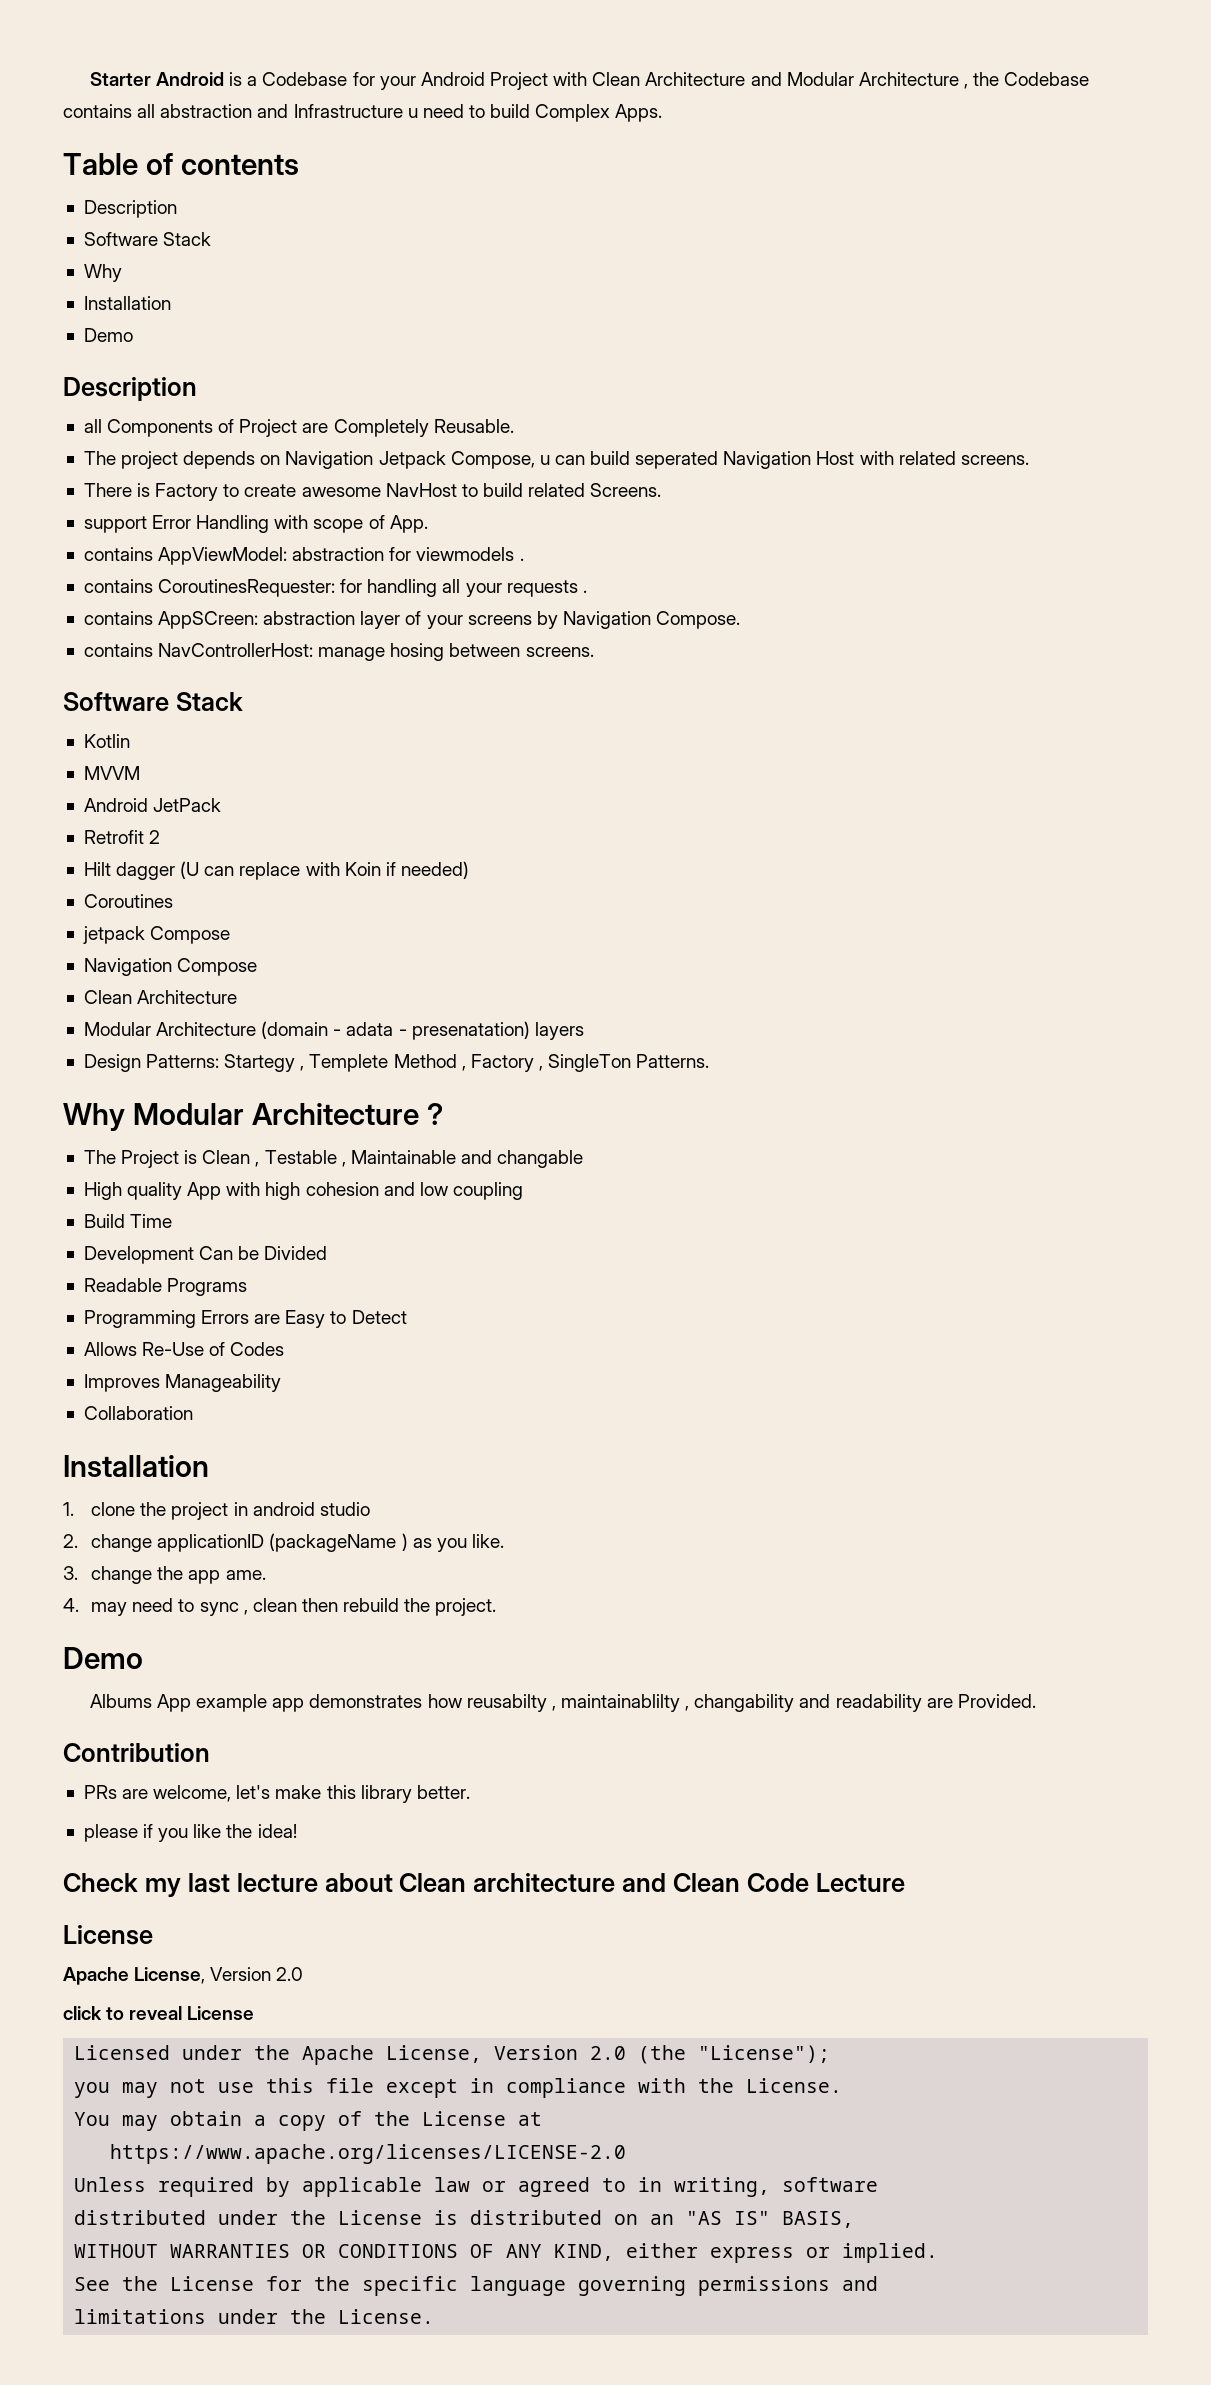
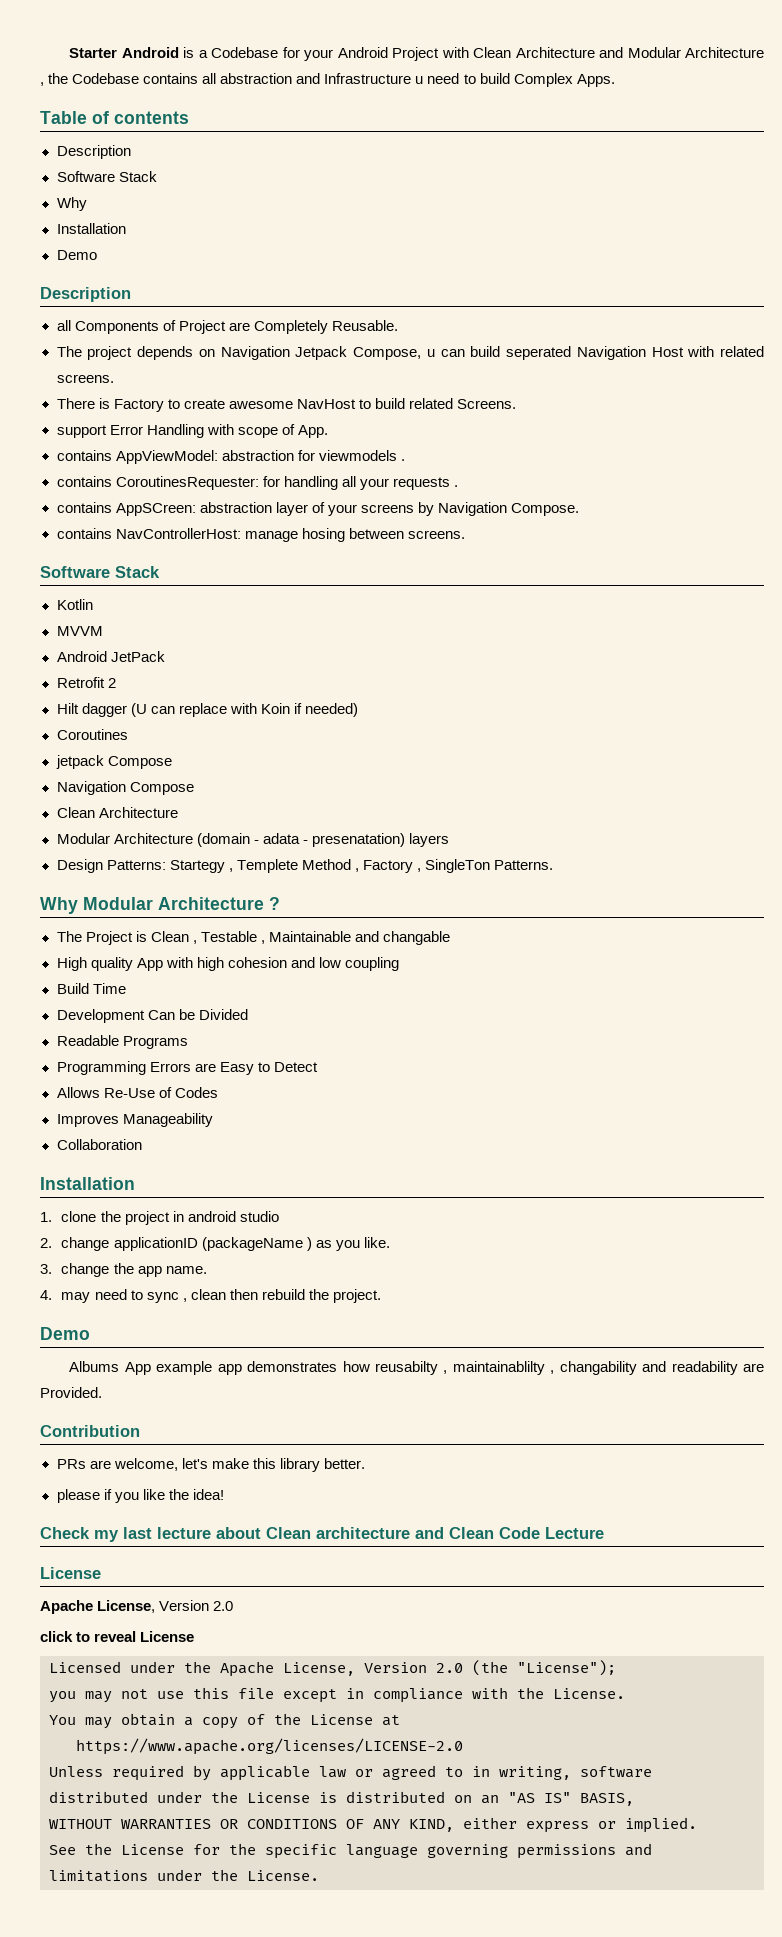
- 3. change the app ame.
+ 3. change the app name.

